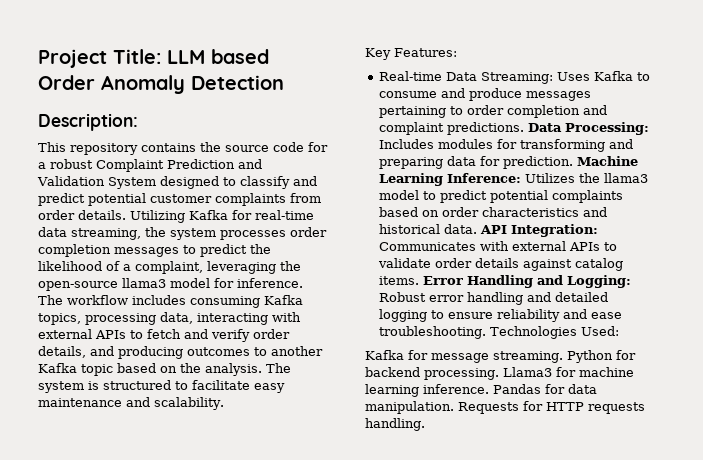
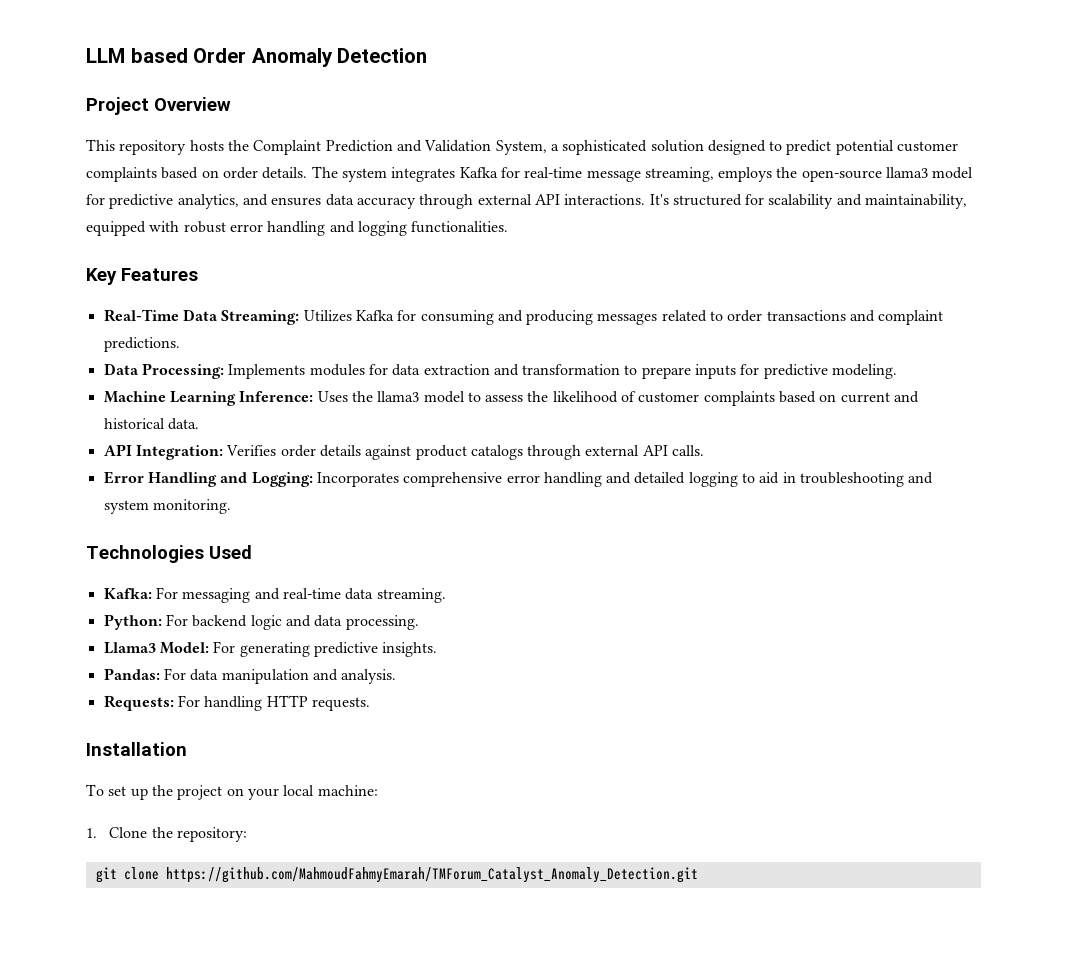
- Project Title: LLM based Order Anomaly Detection
+ LLM based Order Anomaly Detection
- Description:
+ Project Overview
- This repository contains the source code for a robust Complaint Prediction and Validation System designed to classify and predict potential customer complaints from order details. Utilizing Kafka for real-time data streaming, the system processes order completion messages to predict the likelihood of a complaint, leveraging the open-source llama3 model for inference. The workflow includes consuming Kafka topics, processing data, interacting with external APIs to fetch and verify order details, and producing outcomes to another Kafka topic based on the analysis. The system is structured to facilitate easy maintenance and scalability.
- Key Features:
- Real-time Data Streaming: Uses Kafka to consume and produce messages pertaining to order completion and complaint predictions. Data Processing: Includes modules for transforming and preparing data for prediction. Machine Learning Inference: Utilizes the llama3 model to predict potential complaints based on order characteristics and historical data. API Integration: Communicates with external APIs to validate order details against catalog items. Error Handling and Logging: Robust error handling and detailed logging to ensure reliability and ease troubleshooting. Technologies Used:
- Kafka for message streaming. Python for backend processing. Llama3 for machine learning inference. Pandas for data manipulation. Requests for HTTP requests handling.
+ This repository hosts the Complaint Prediction and Validation System, a sophisticated solution designed to predict potential customer complaints based on order details. The system integrates Kafka for real-time message streaming, employs the open-source llama3 model for predictive analytics, and ensures data accuracy through external API interactions. It's structured for scalability and maintainability, equipped with robust error handling and logging functionalities.
+ Key Features
+ Real-Time Data Streaming: Utilizes Kafka for consuming and producing messages related to order transactions and complaint predictions.
+ Data Processing: Implements modules for data extraction and transformation to prepare inputs for predictive modeling.
+ Machine Learning Inference: Uses the llama3 model to assess the likelihood of customer complaints based on current and historical data.
+ API Integration: Verifies order details against product catalogs through external API calls.
+ Error Handling and Logging: Incorporates comprehensive error handling and detailed logging to aid in troubleshooting and system monitoring.
+ Technologies Used
+ Kafka: For messaging and real-time data streaming.
+ Python: For backend logic and data processing.
+ Llama3 Model: For generating predictive insights.
+ Pandas: For data manipulation and analysis.
+ Requests: For handling HTTP requests.
+ Installation
+ To set up the project on your local machine:
+ 1. Clone the repository:
+ git clone https://github.com/MahmoudFahmyEmarah/TMForum_Catalyst_Anomaly_Detection.git

